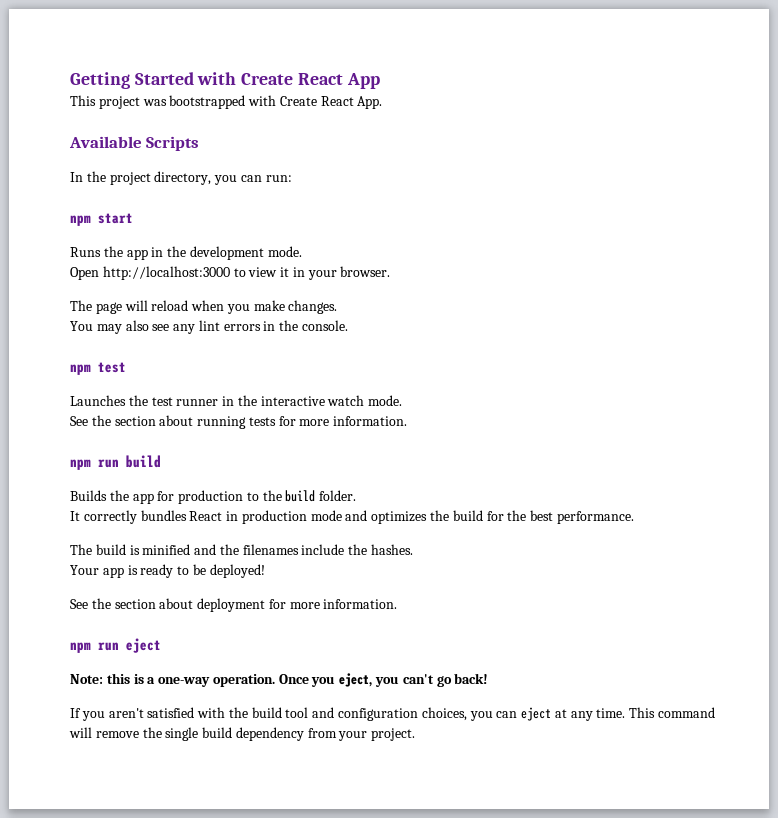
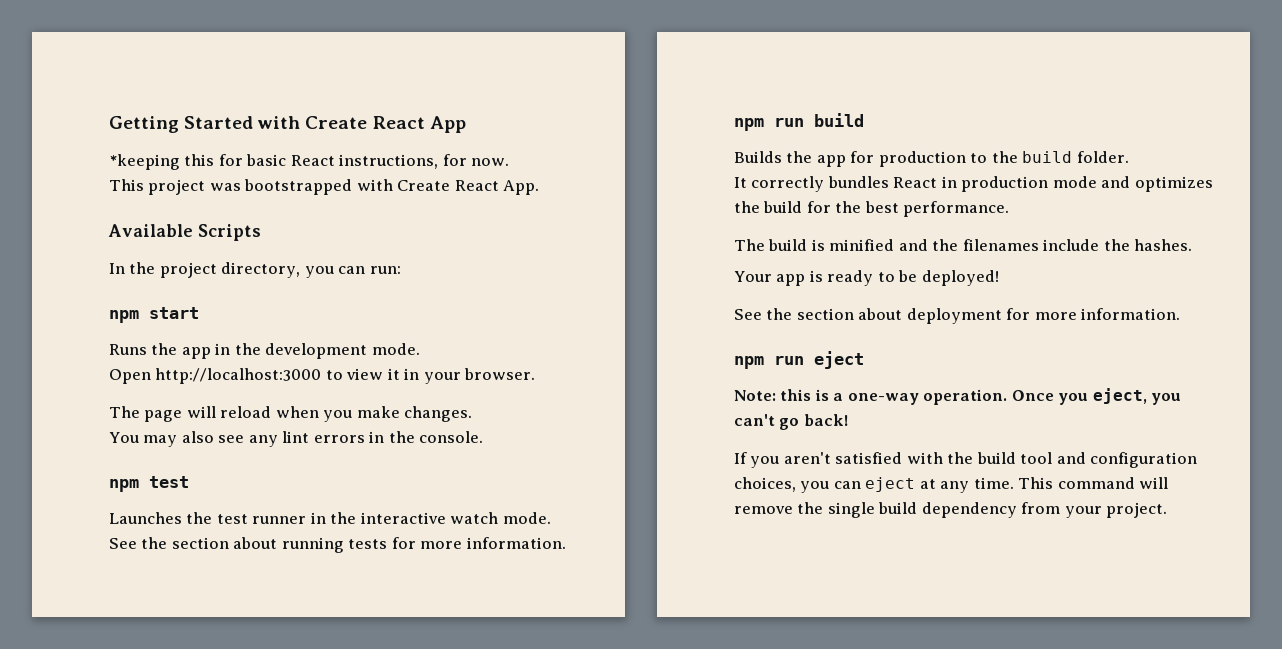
+ *keeping this for basic React instructions, for now.

